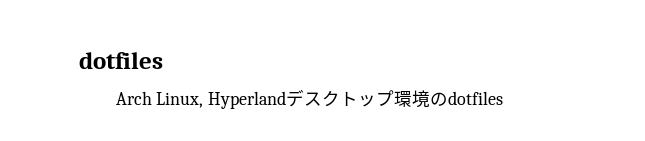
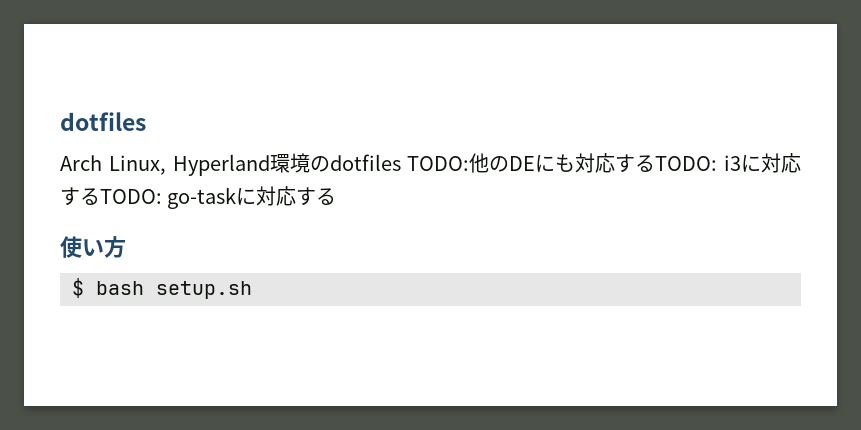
- Arch Linux, Hyperlandデスクトップ環境のdotfiles
+ Arch Linux, Hyperland環境のdotfiles TODO:他のDEにも対応するTODO: i3に対応するTODO: go-taskに対応する
+ 使い方
+ $ bash setup.sh

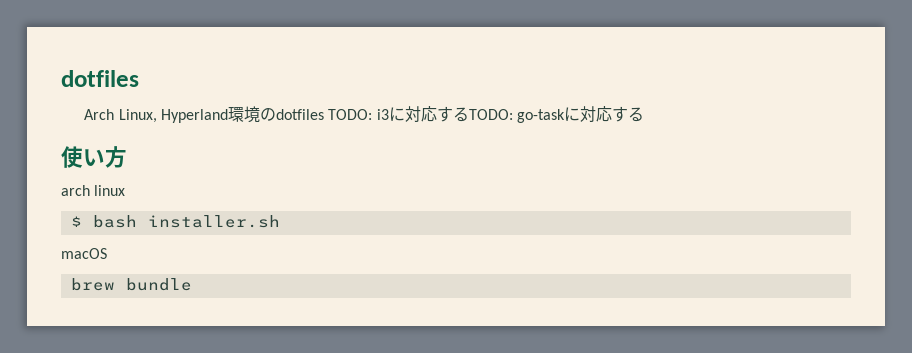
- Arch Linux, Hyperland環境のdotfiles TODO:他のDEにも対応するTODO: i3に対応するTODO: go-taskに対応する
+ Arch Linux, Hyperland環境のdotfiles TODO: i3に対応するTODO: go-taskに対応する
+ arch linux
- $ bash setup.sh
+ $ bash installer.sh
+ macOS
+ brew bundle

